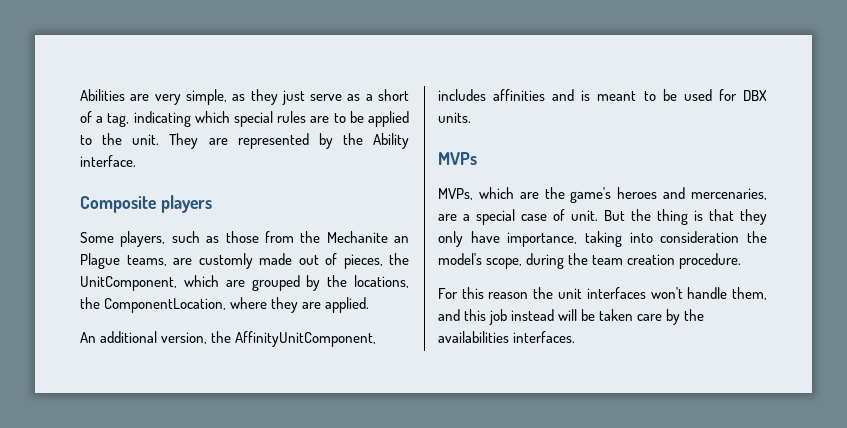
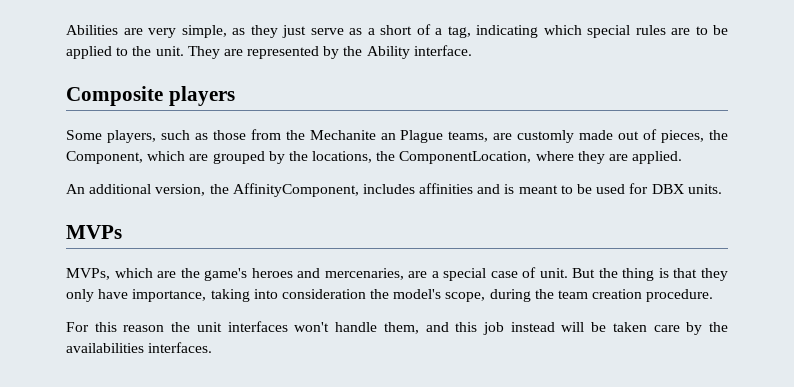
- Some players, such as those from the Mechanite an Plague teams, are customly made out of pieces, the UnitComponent, which are grouped by the locations, the ComponentLocation, where they are applied.
+ Some players, such as those from the Mechanite an Plague teams, are customly made out of pieces, the Component, which are grouped by the locations, the ComponentLocation, where they are applied.
- An additional version, the AffinityUnitComponent, includes affinities and is meant to be used for DBX units.
+ An additional version, the AffinityComponent, includes affinities and is meant to be used for DBX units.

